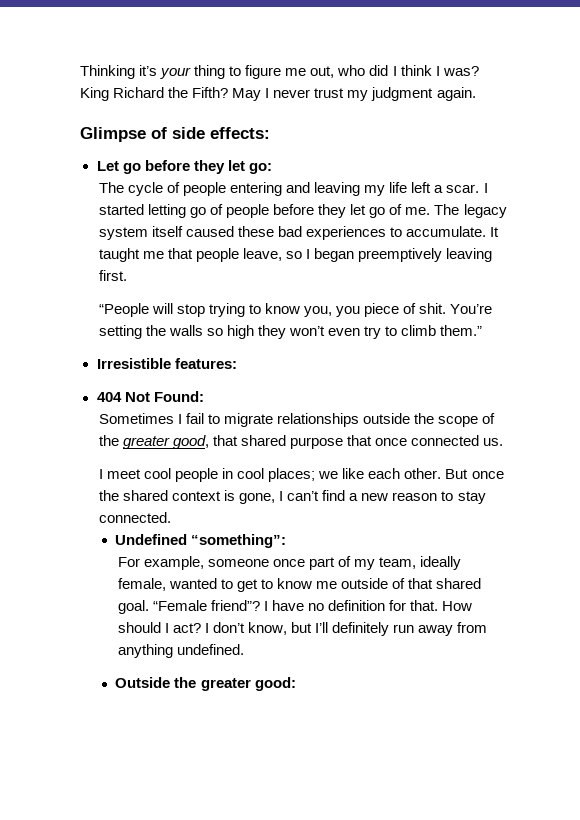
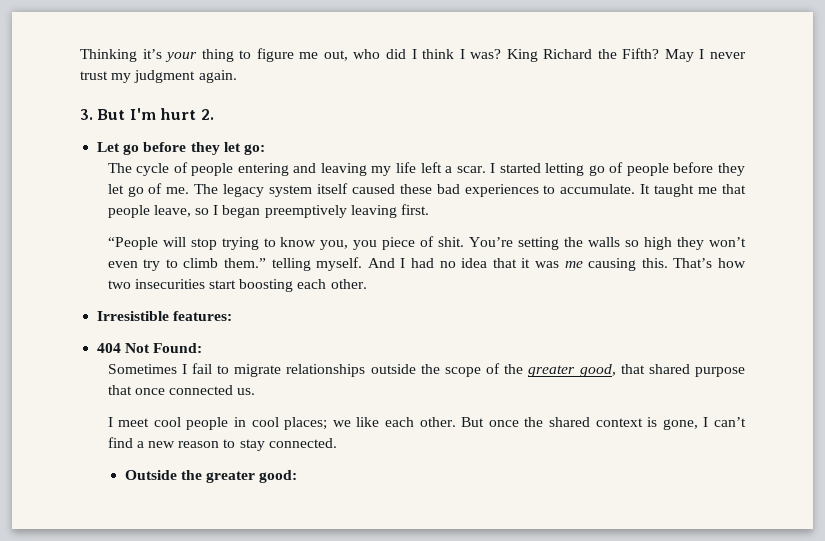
- Glimpse of side effects:
+ 3. But I'm hurt 2.
- You’re setting the walls so high they won’t even try to climb them.”
+ You’re setting the walls so high they won’t even try to climb them.” telling myself. And I had no idea that it was me causing this. That’s how two insecurities start boosting each other.
- Undefined “something”:
- For example, someone once part of my team, ideally female, wanted to get to know me outside of that shared goal. “Female friend”? I have no definition for that. How should I act? I don’t know, but I’ll definitely run away from anything undefined.

